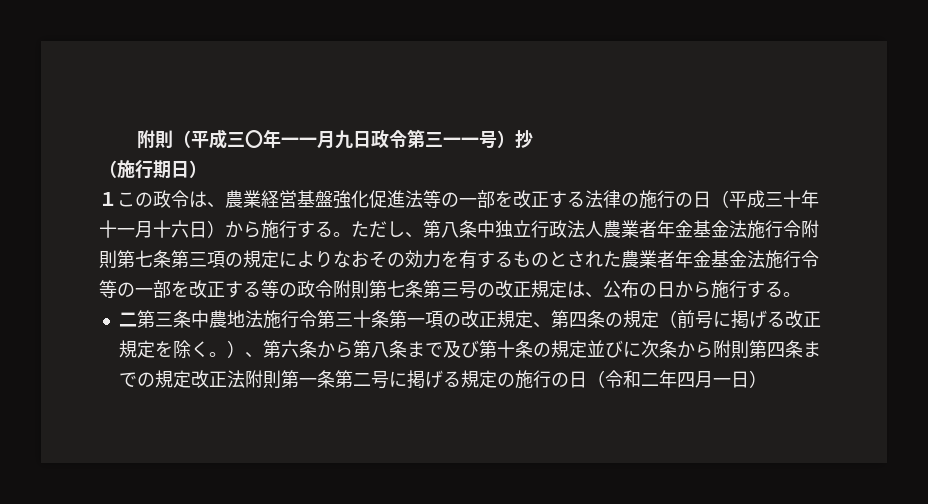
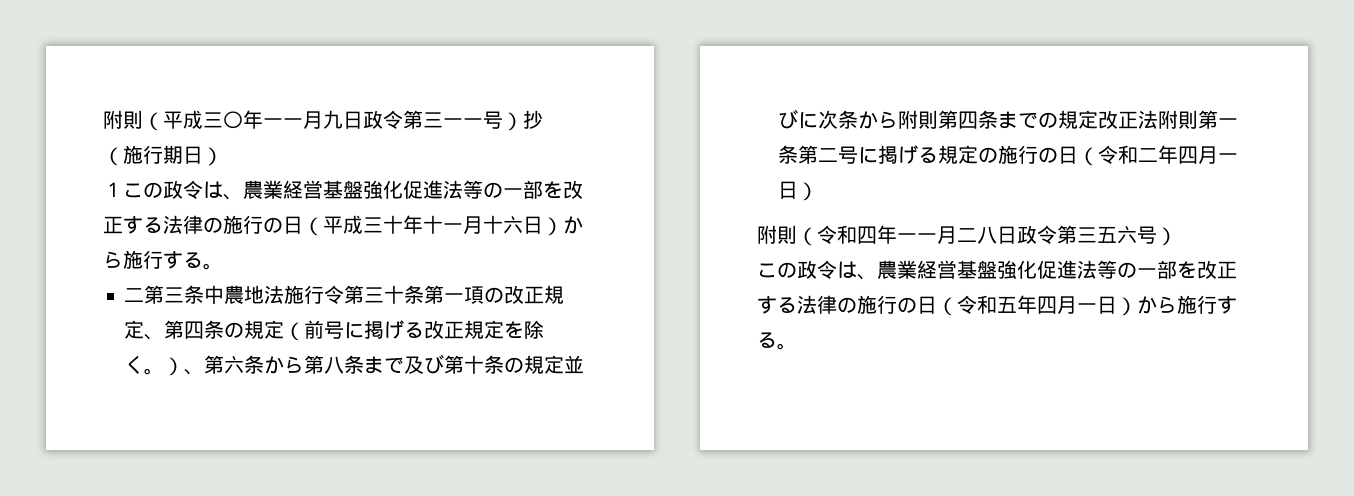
- ただし、第八条中独立行政法人農業者年金基金法施行令附則第七条第三項の規定によりなおその効力を有するものとされた農業者年金基金法施行令等の一部を改正する等の政令附則第七条第三号の改正規定は、公布の日から施行する。
+ 附則（令和四年一一月二八日政令第三五六号）
+ この政令は、農業経営基盤強化促進法等の一部を改正する法律の施行の日（令和五年四月一日）から施行する。

